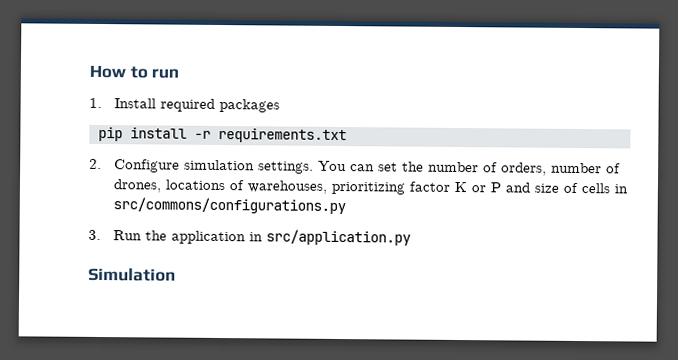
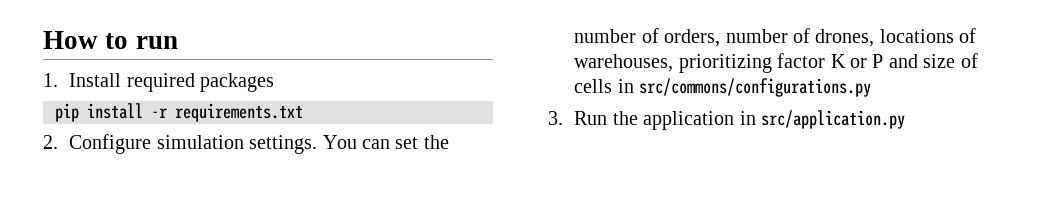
- Simulation

